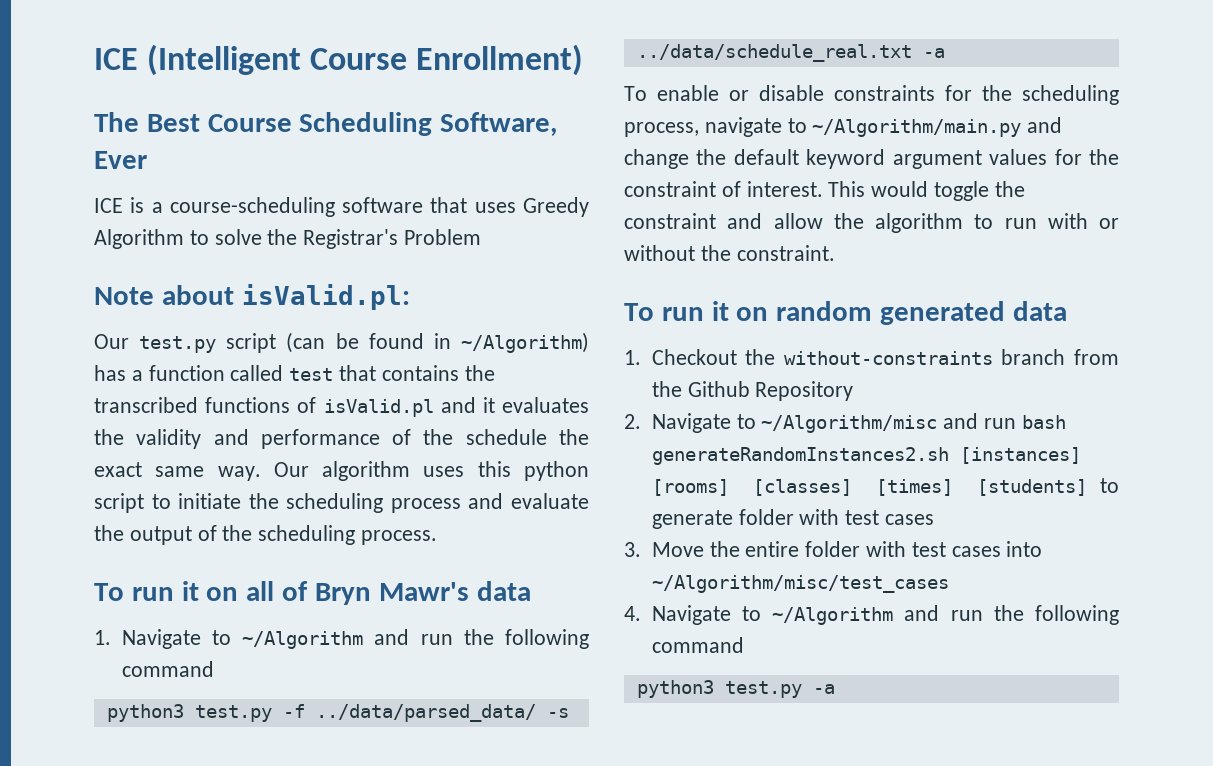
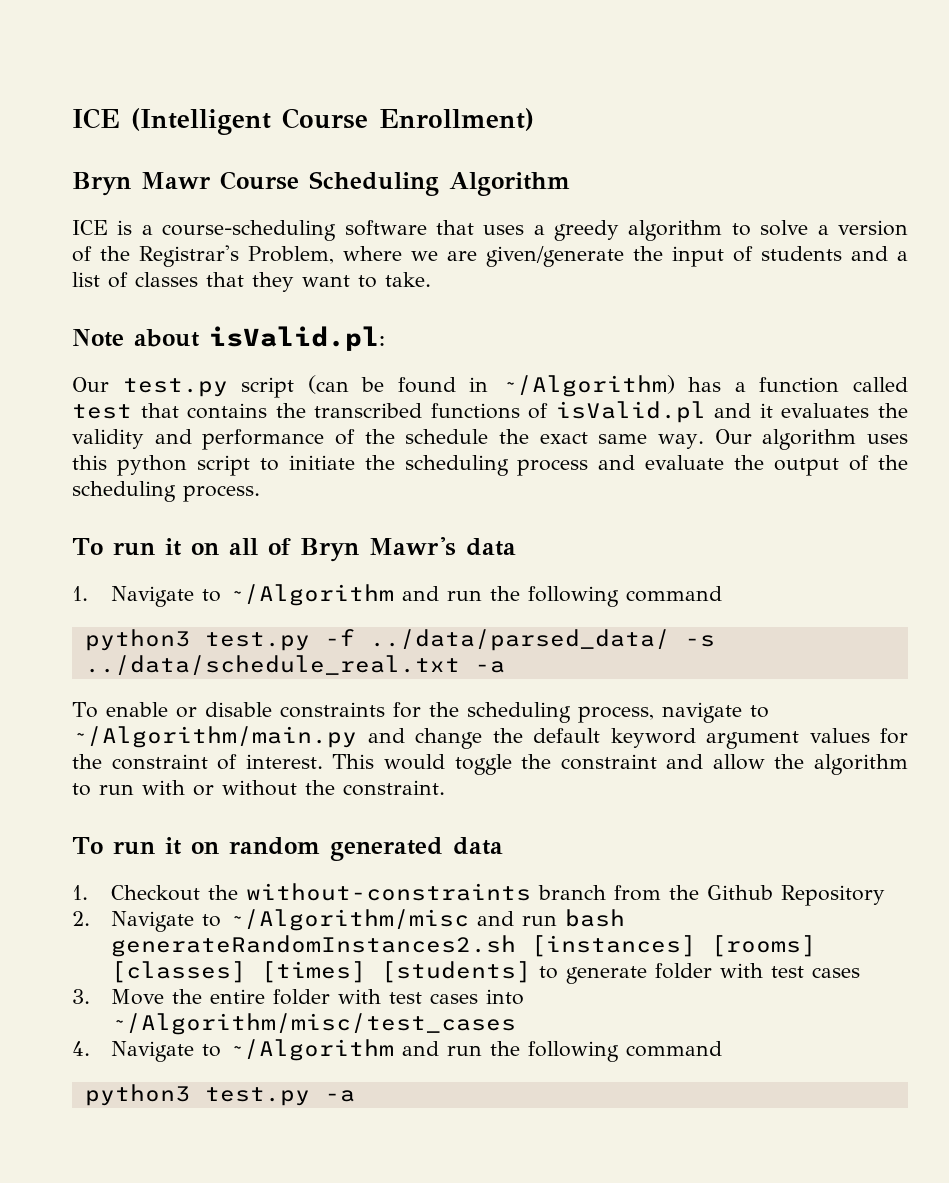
- The Best Course Scheduling Software, Ever
+ Bryn Mawr Course Scheduling Algorithm
- ICE is a course-scheduling software that uses Greedy Algorithm to solve the Registrar's Problem
+ ICE is a course-scheduling software that uses a greedy algorithm to solve a version of the Registrar's Problem, where we are given/generate the input of students and a list of classes that they want to take.

